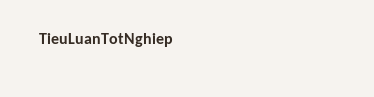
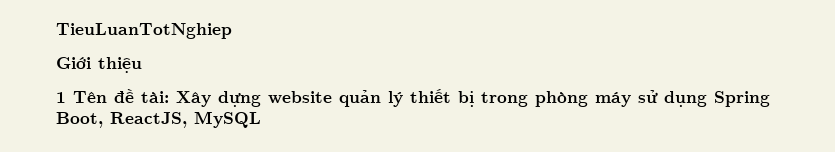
+ Giới thiệu
+ 1 Tên đề tài: Xây dựng website quản lý thiết bị trong phòng máy sử dụng Spring Boot, ReactJS, MySQL

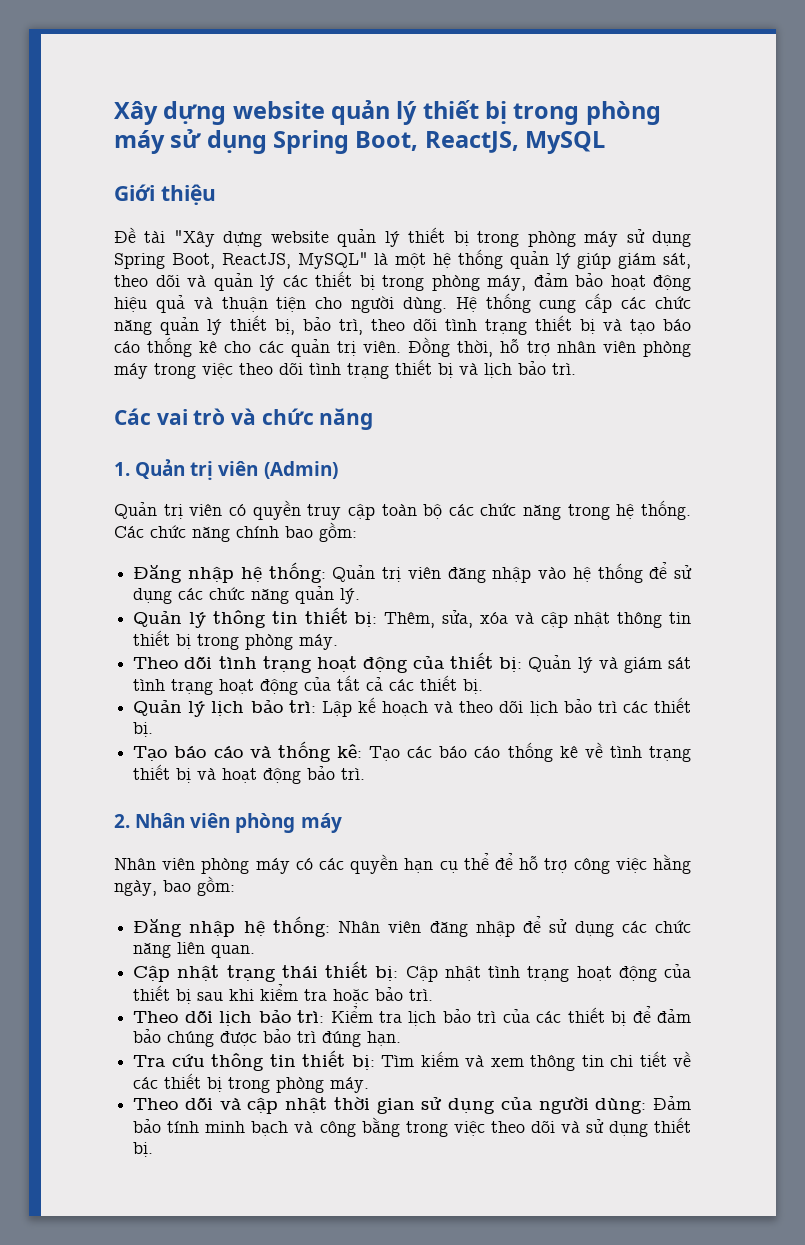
- TieuLuanTotNghiep
- Giới thiệu
- 1 Tên đề tài: Xây dựng website quản lý thiết bị trong phòng máy sử dụng Spring Boot, ReactJS, MySQL
+ Xây dựng website quản lý thiết bị trong phòng máy sử dụng Spring Boot, ReactJS, MySQL
+ Giới thiệu
+ Đề tài "Xây dựng website quản lý thiết bị trong phòng máy sử dụng Spring Boot, ReactJS, MySQL" là một hệ thống quản lý giúp giám sát, theo dõi và quản lý các thiết bị trong phòng máy, đảm bảo hoạt động hiệu quả và thuận tiện cho người dùng. Hệ thống cung cấp các chức năng quản lý thiết bị, bảo trì, theo dõi tình trạng thiết bị và tạo báo cáo thống kê cho các quản trị viên. Đồng thời, hỗ trợ nhân viên phòng máy trong việc theo dõi tình trạng thiết bị và lịch bảo trì.
+ Các vai trò và chức năng
+ 1. Quản trị viên (Admin)
+ Quản trị viên có quyền truy cập toàn bộ các chức năng trong hệ thống. Các chức năng chính bao gồm:
+ Đăng nhập hệ thống: Quản trị viên đăng nhập vào hệ thống để sử dụng các chức năng quản lý.
+ Quản lý thông tin thiết bị: Thêm, sửa, xóa và cập nhật thông tin thiết bị trong phòng máy.
+ Theo dõi tình trạng hoạt động của thiết bị: Quản lý và giám sát tình trạng hoạt động của tất cả các thiết bị.
+ Quản lý lịch bảo trì: Lập kế hoạch và theo dõi lịch bảo trì các thiết bị.
+ Tạo báo cáo và thống kê: Tạo các báo cáo thống kê về tình trạng thiết bị và hoạt động bảo trì.
+ 2. Nhân viên phòng máy
+ Nhân viên phòng máy có các quyền hạn cụ thể để hỗ trợ công việc hằng ngày, bao gồm:
+ Đăng nhập hệ thống: Nhân viên đăng nhập để sử dụng các chức năng liên quan.
+ Cập nhật trạng thái thiết bị: Cập nhật tình trạng hoạt động của thiết bị sau khi kiểm tra hoặc bảo trì.
+ Theo dõi lịch bảo trì: Kiểm tra lịch bảo trì của các thiết bị để đảm bảo chúng được bảo trì đúng hạn.
+ Tra cứu thông tin thiết bị: Tìm kiếm và xem thông tin chi tiết về các thiết bị trong phòng máy.
+ Theo dõi và cập nhật thời gian sử dụng của người dùng: Đảm bảo tính minh bạch và công bằng trong việc theo dõi và sử dụng thiết bị.

